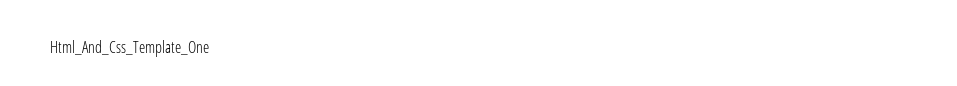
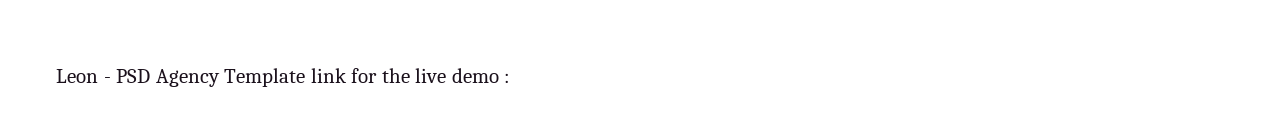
- Html_And_Css_Template_One
+ Leon - PSD Agency Template link for the live demo :

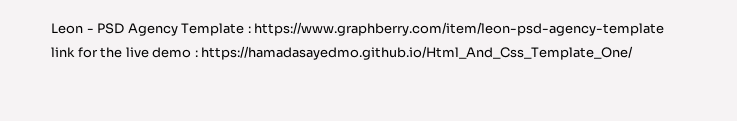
- Leon - PSD Agency Template link for the live demo :
+ Leon - PSD Agency Template : https://www.graphberry.com/item/leon-psd-agency-template
+ link for the live demo : https://hamadasayedmo.github.io/Html_And_Css_Template_One/

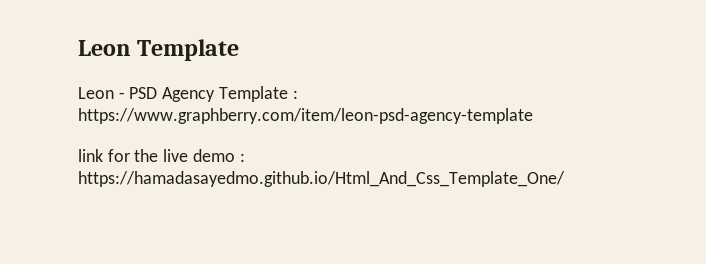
+ Leon Template

